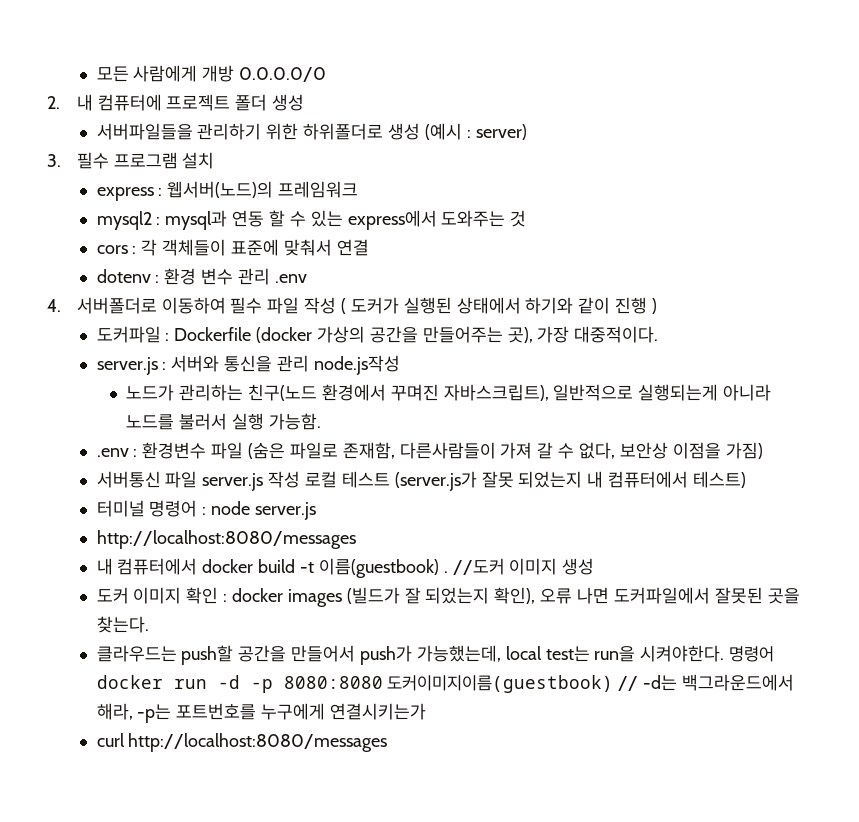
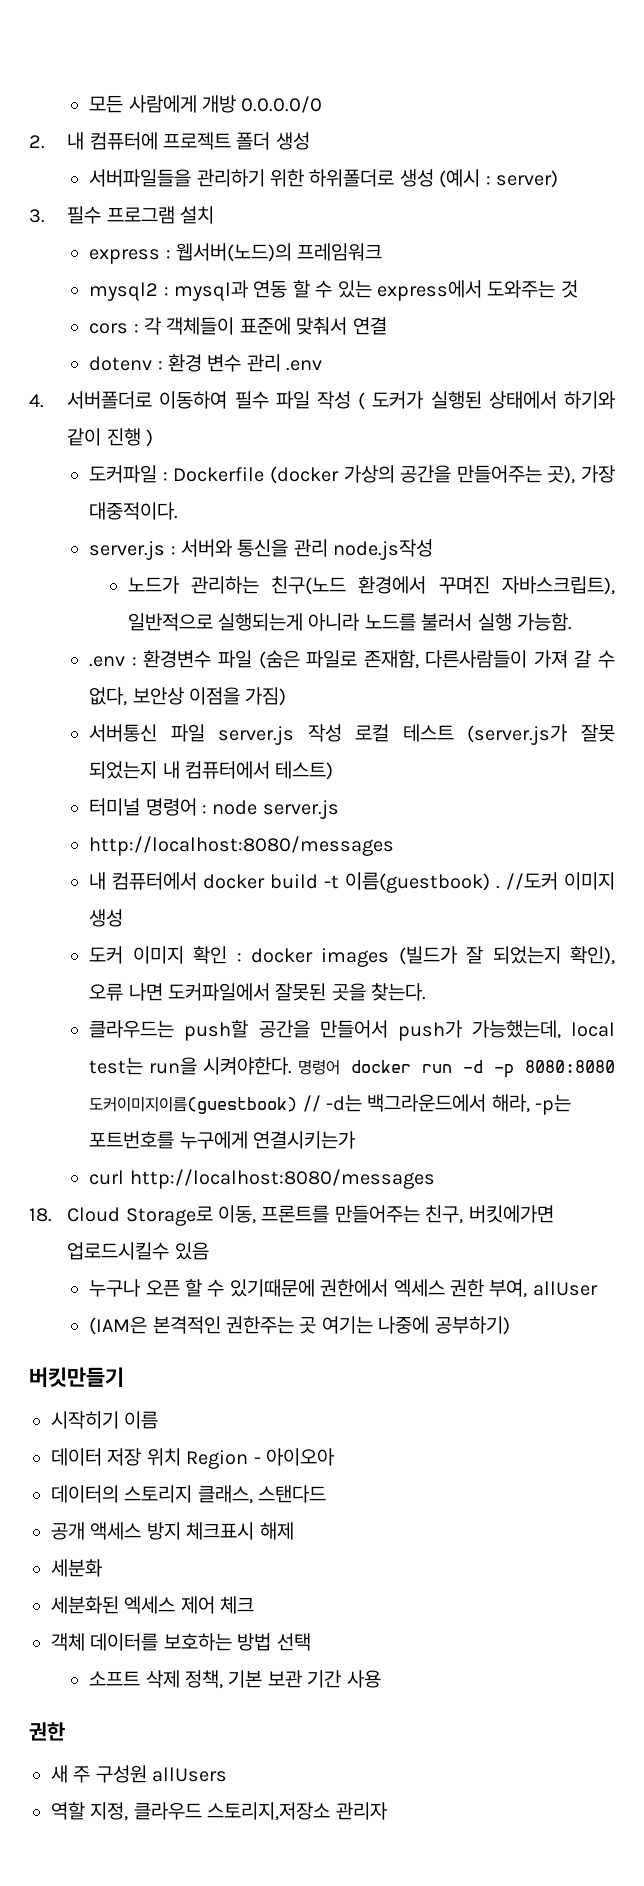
+ 18. Cloud Storage로 이동, 프론트를 만들어주는 친구, 버킷에가면 업로드시킬수 있음
+ 누구나 오픈 할 수 있기때문에 권한에서 엑세스 권한 부여, allUser
+ (IAM은 본격적인 권한주는 곳 여기는 나중에 공부하기)
+ 버킷만들기
+ 시작히기 이름
+ 데이터 저장 위치 Region - 아이오아
+ 데이터의 스토리지 클래스, 스탠다드
+ 공개 액세스 방지 체크표시 해제
+ 세분화
+ 세분화된 엑세스 제어 체크
+ 객체 데이터를 보호하는 방법 선택
+ 소프트 삭제 정책, 기본 보관 기간 사용
+ 권한
+ 새 주 구성원 allUsers
+ 역할 지정, 클라우드 스토리지,저장소 관리자

